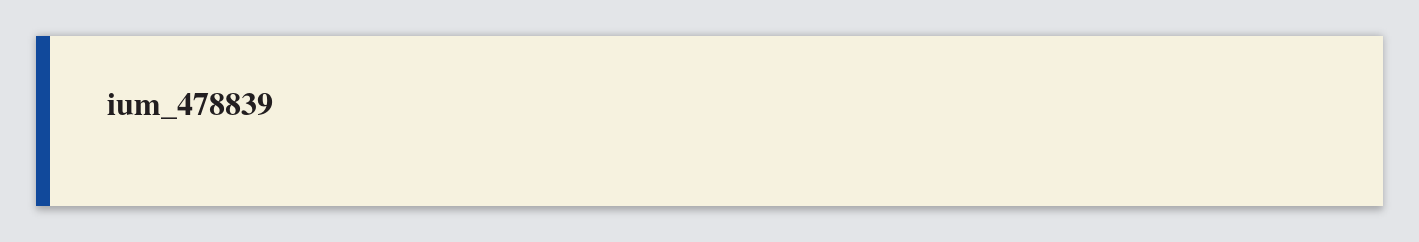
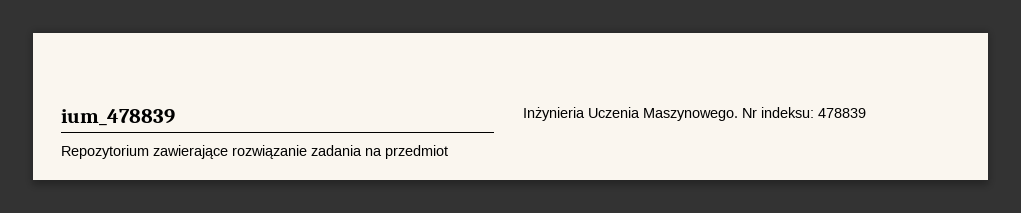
+ Repozytorium zawierające rozwiązanie zadania na przedmiot Inżynieria Uczenia Maszynowego. Nr indeksu: 478839

